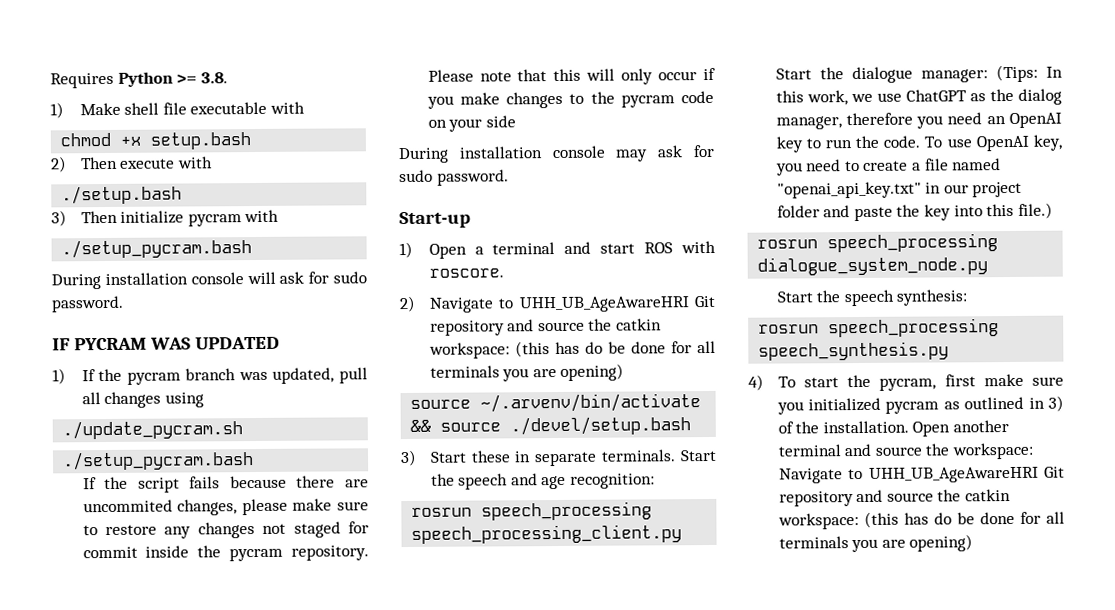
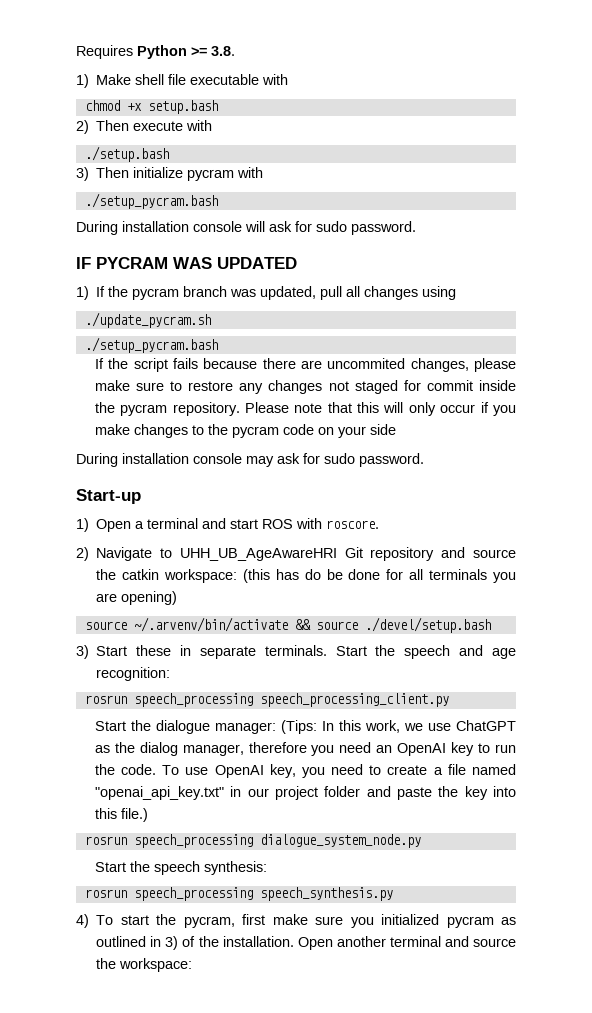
- Open another terminal and source the workspace: Navigate to UHH_UB_AgeAwareHRI Git repository and source the catkin workspace: (this has do be done for all terminals you are opening)
+ Open another terminal and source the workspace:

